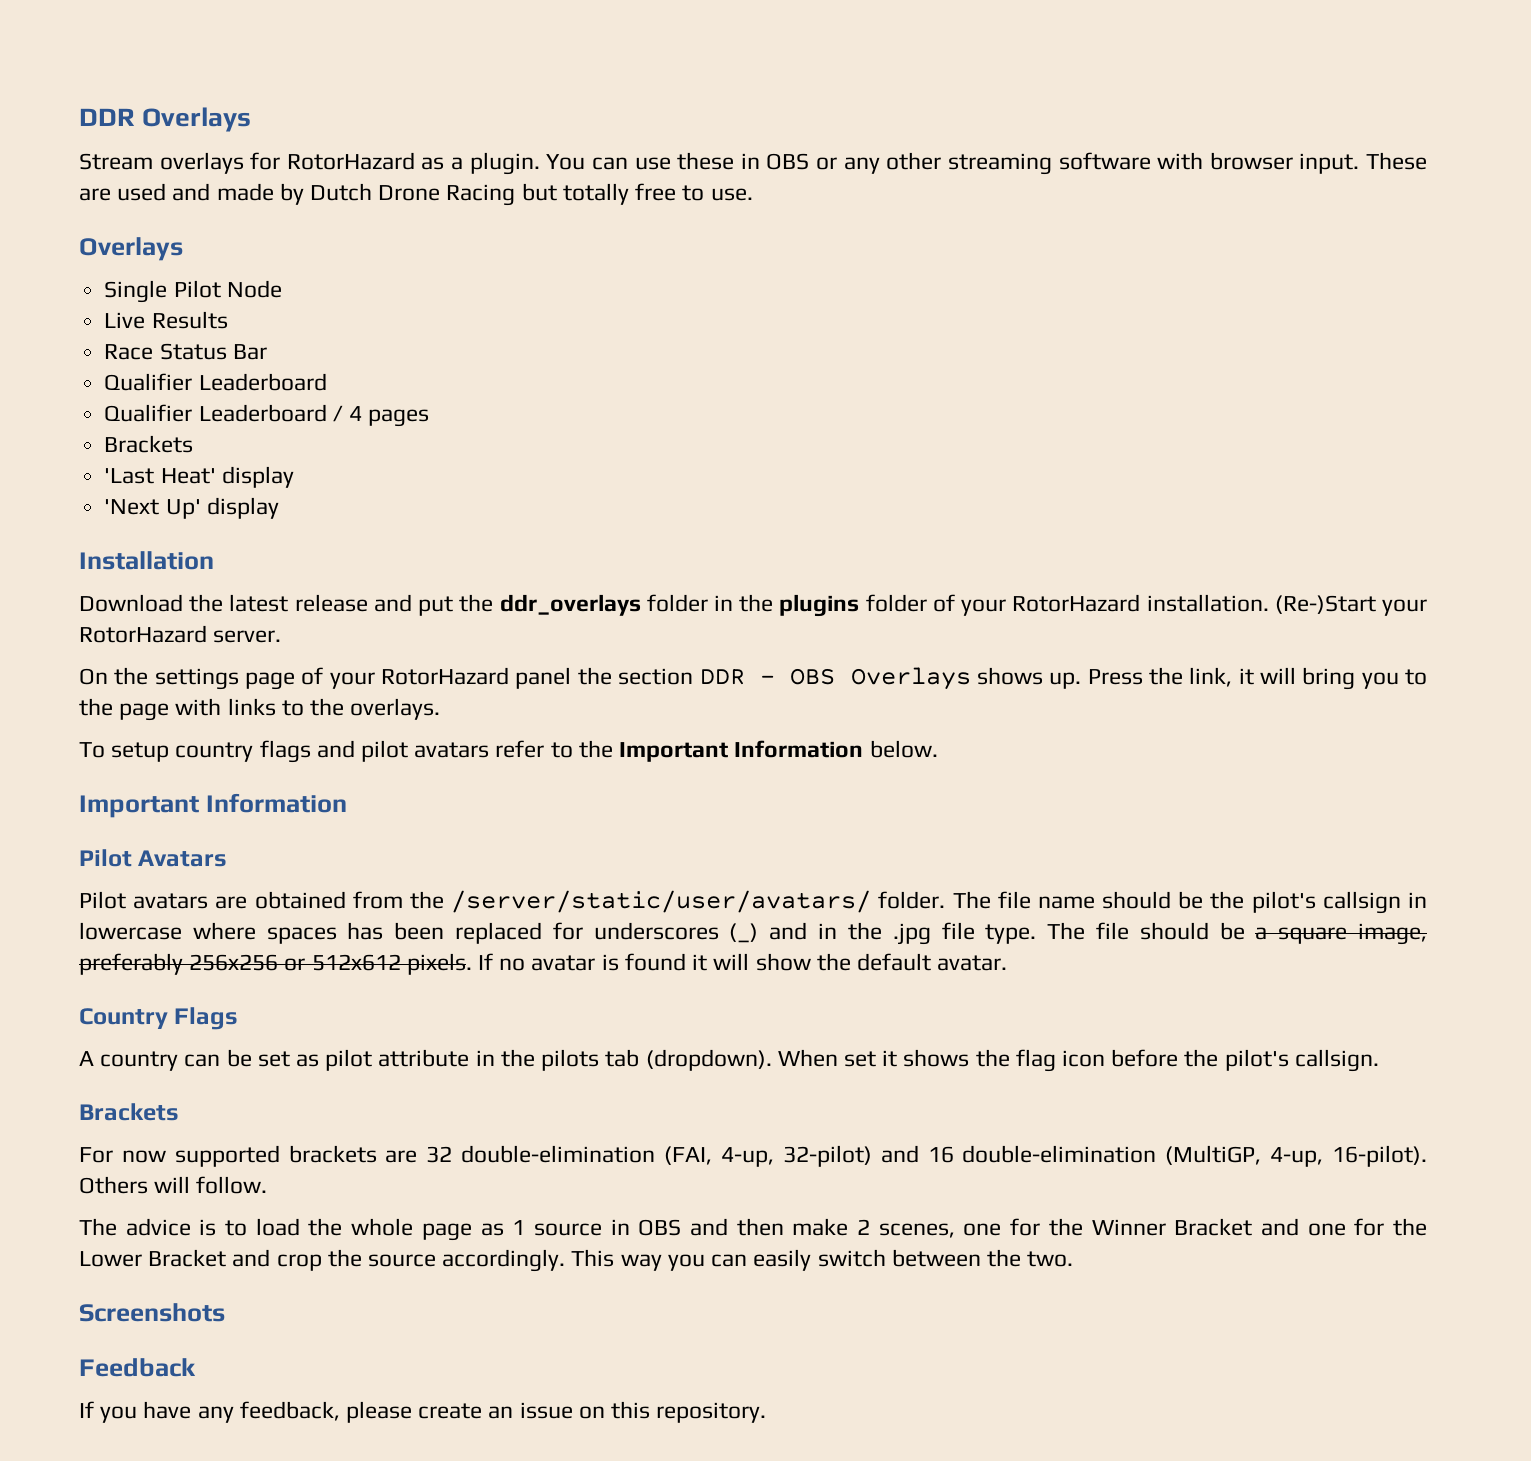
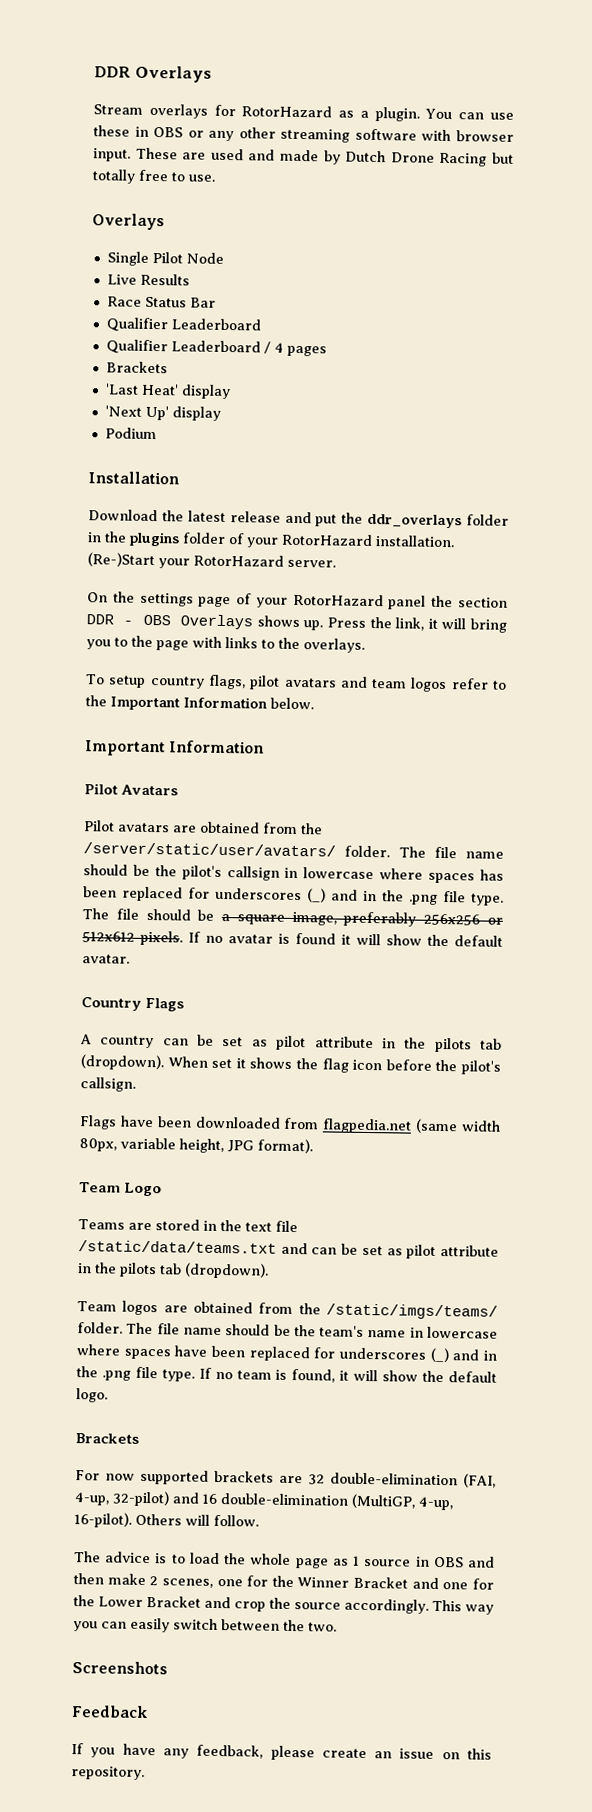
+ Podium
- To setup country flags and pilot avatars refer to the Important Information below.
+ To setup country flags, pilot avatars and team logos refer to the Important Information below.
- The file name should be the pilot's callsign in lowercase where spaces has been replaced for underscores (_) and in the .jpg file type.
+ The file name should be the pilot's callsign in lowercase where spaces has been replaced for underscores (_) and in the .png file type.
+ Flags have been downloaded from flagpedia.net (same width 80px, variable height, JPG format).
+ Team Logo
+ Teams are stored in the text file /static/data/teams.txt and can be set as pilot attribute in the pilots tab (dropdown).
+ Team logos are obtained from the /static/imgs/teams/ folder. The file name should be the team's name in lowercase where spaces have been replaced for underscores (_) and in the .png file type. If no team is found, it will show the default logo.

